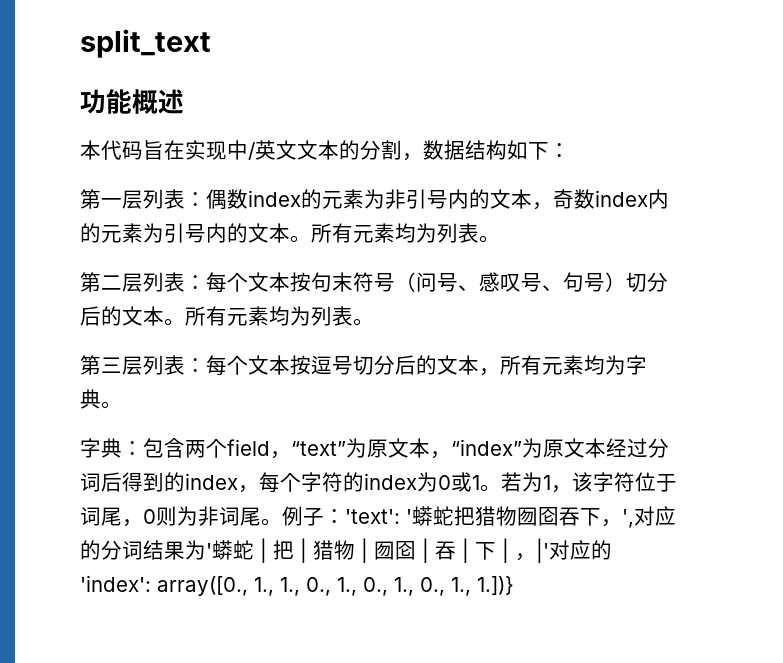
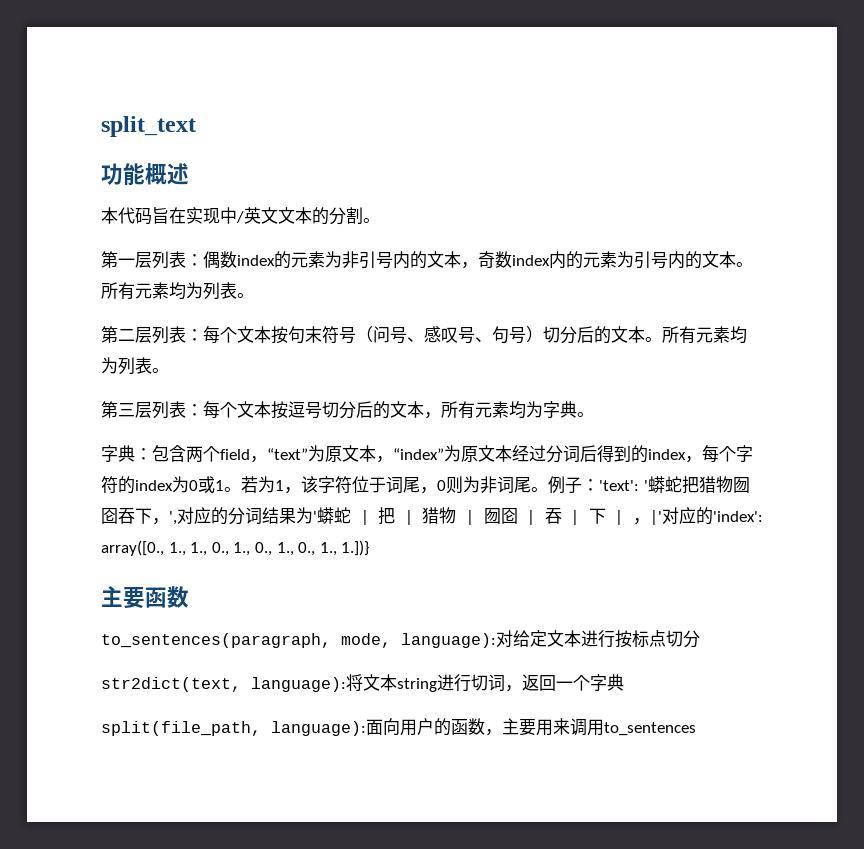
- 本代码旨在实现中/英文文本的分割，数据结构如下：
+ 本代码旨在实现中/英文文本的分割。
+ 主要函数
+ to_sentences(paragraph, mode, language):对给定文本进行按标点切分
+ str2dict(text, language):将文本string进行切词，返回一个字典
+ split(file_path, language):面向用户的函数，主要用来调用to_sentences

